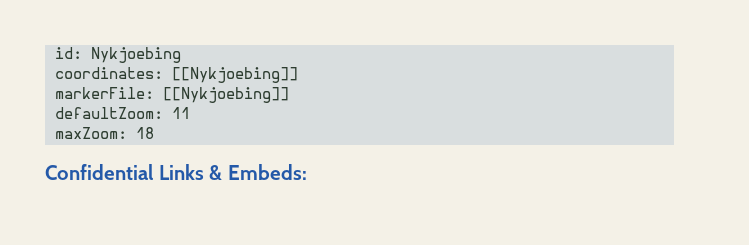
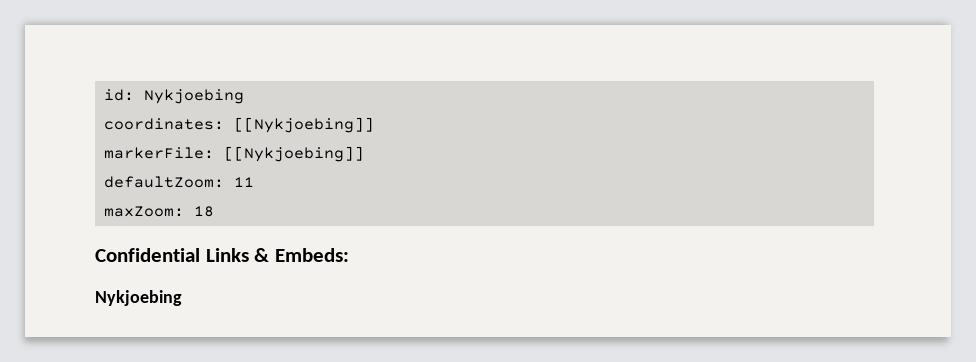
  Confidential Links & Embeds:
+ Nykjoebing

